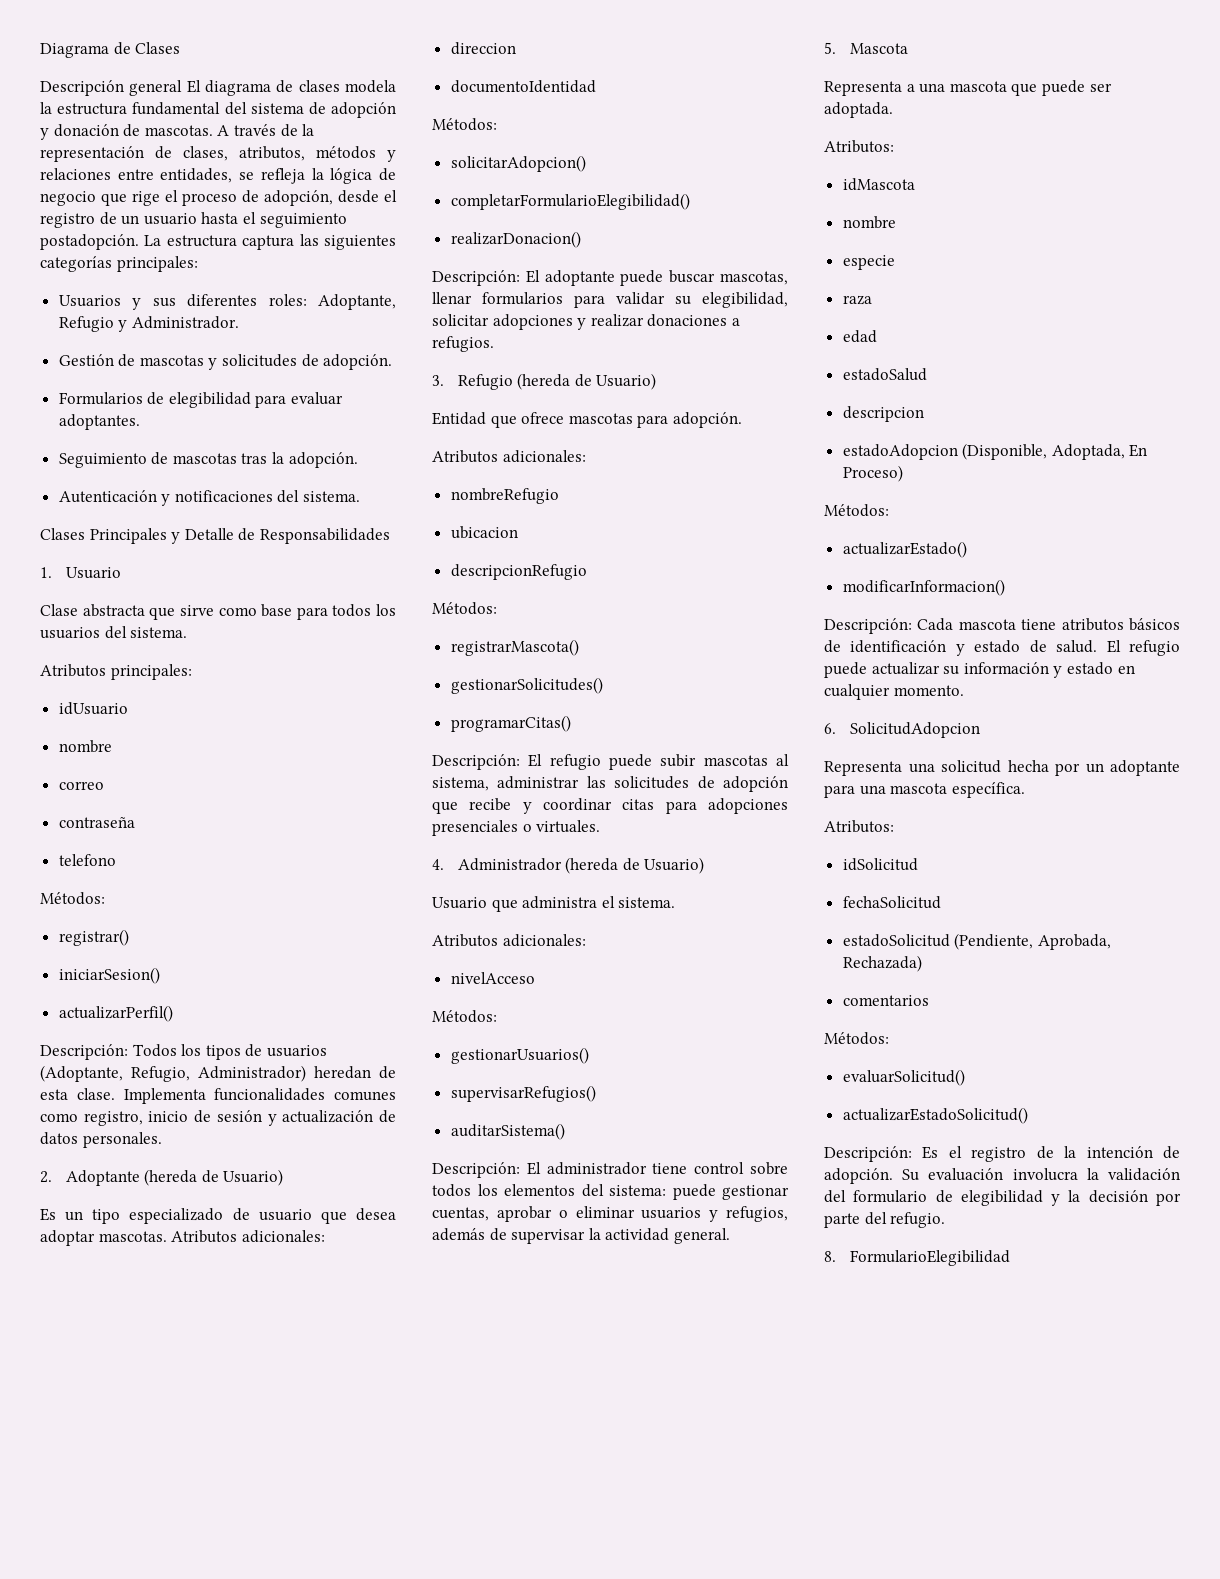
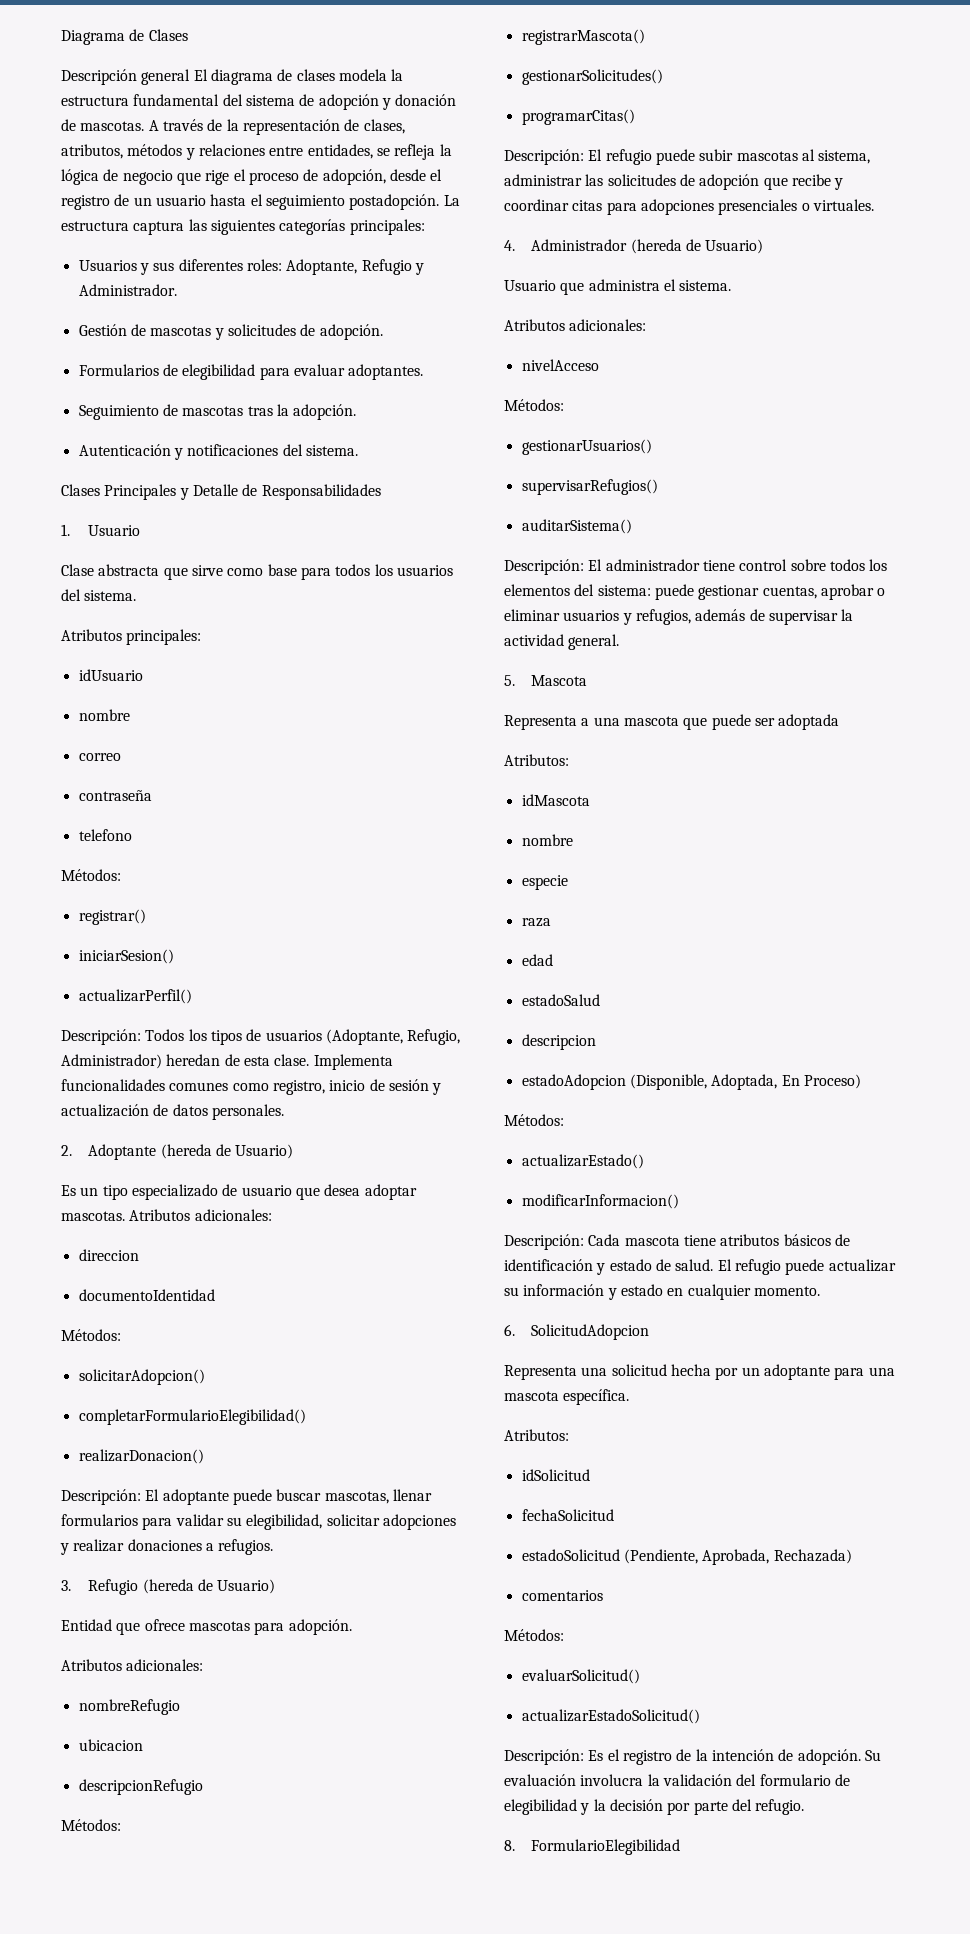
- Representa a una mascota que puede ser adoptada.
+ Representa a una mascota que puede ser adoptada

